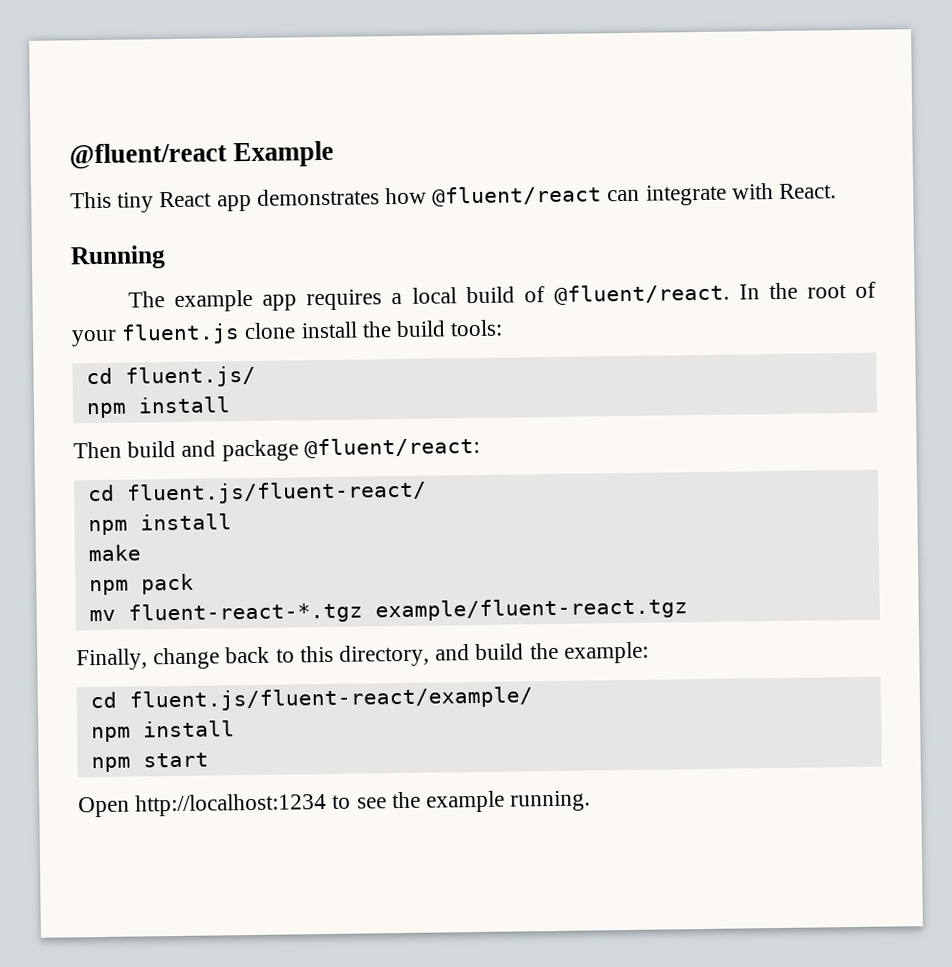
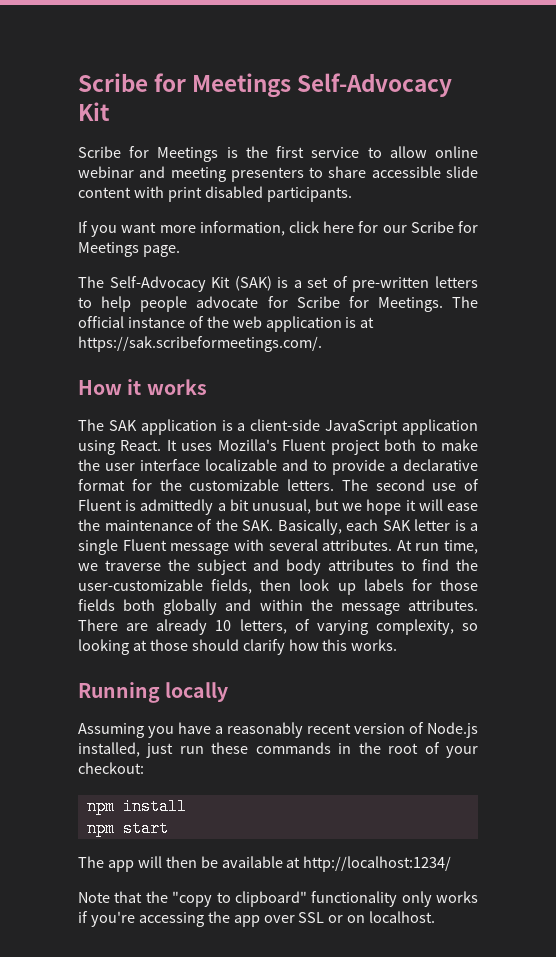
- @fluent/react Example
- This tiny React app demonstrates how @fluent/react can integrate with React.
- Running
- The example app requires a local build of @fluent/react. In the root of your fluent.js clone install the build tools:
- cd fluent.js/
- npm install
- Then build and package @fluent/react:
- cd fluent.js/fluent-react/
- npm install
- make
- npm pack
- mv fluent-react-*.tgz example/fluent-react.tgz
- Finally, change back to this directory, and build the example:
- cd fluent.js/fluent-react/example/
+ Scribe for Meetings Self-Advocacy Kit
+ Scribe for Meetings is the first service to allow online webinar and meeting presenters to share accessible slide content with print disabled participants.
+ If you want more information, click here for our Scribe for Meetings page.
+ The Self-Advocacy Kit (SAK) is a set of pre-written letters to help people advocate for Scribe for Meetings. The official instance of the web application is at https://sak.scribeformeetings.com/.
+ How it works
+ The SAK application is a client-side JavaScript application using React. It uses Mozilla's Fluent project both to make the user interface localizable and to provide a declarative format for the customizable letters. The second use of Fluent is admittedly a bit unusual, but we hope it will ease the maintenance of the SAK. Basically, each SAK letter is a single Fluent message with several attributes. At run time, we traverse the subject and body attributes to find the user-customizable fields, then look up labels for those fields both globally and within the message attributes. There are already 10 letters, of varying complexity, so looking at those should clarify how this works.
+ Running locally
+ Assuming you have a reasonably recent version of Node.js installed, just run these commands in the root of your checkout:
  npm install
  npm start
- Open http://localhost:1234 to see the example running.
+ The app will then be available at http://localhost:1234/
+ Note that the "copy to clipboard" functionality only works if you're accessing the app over SSL or on localhost.

